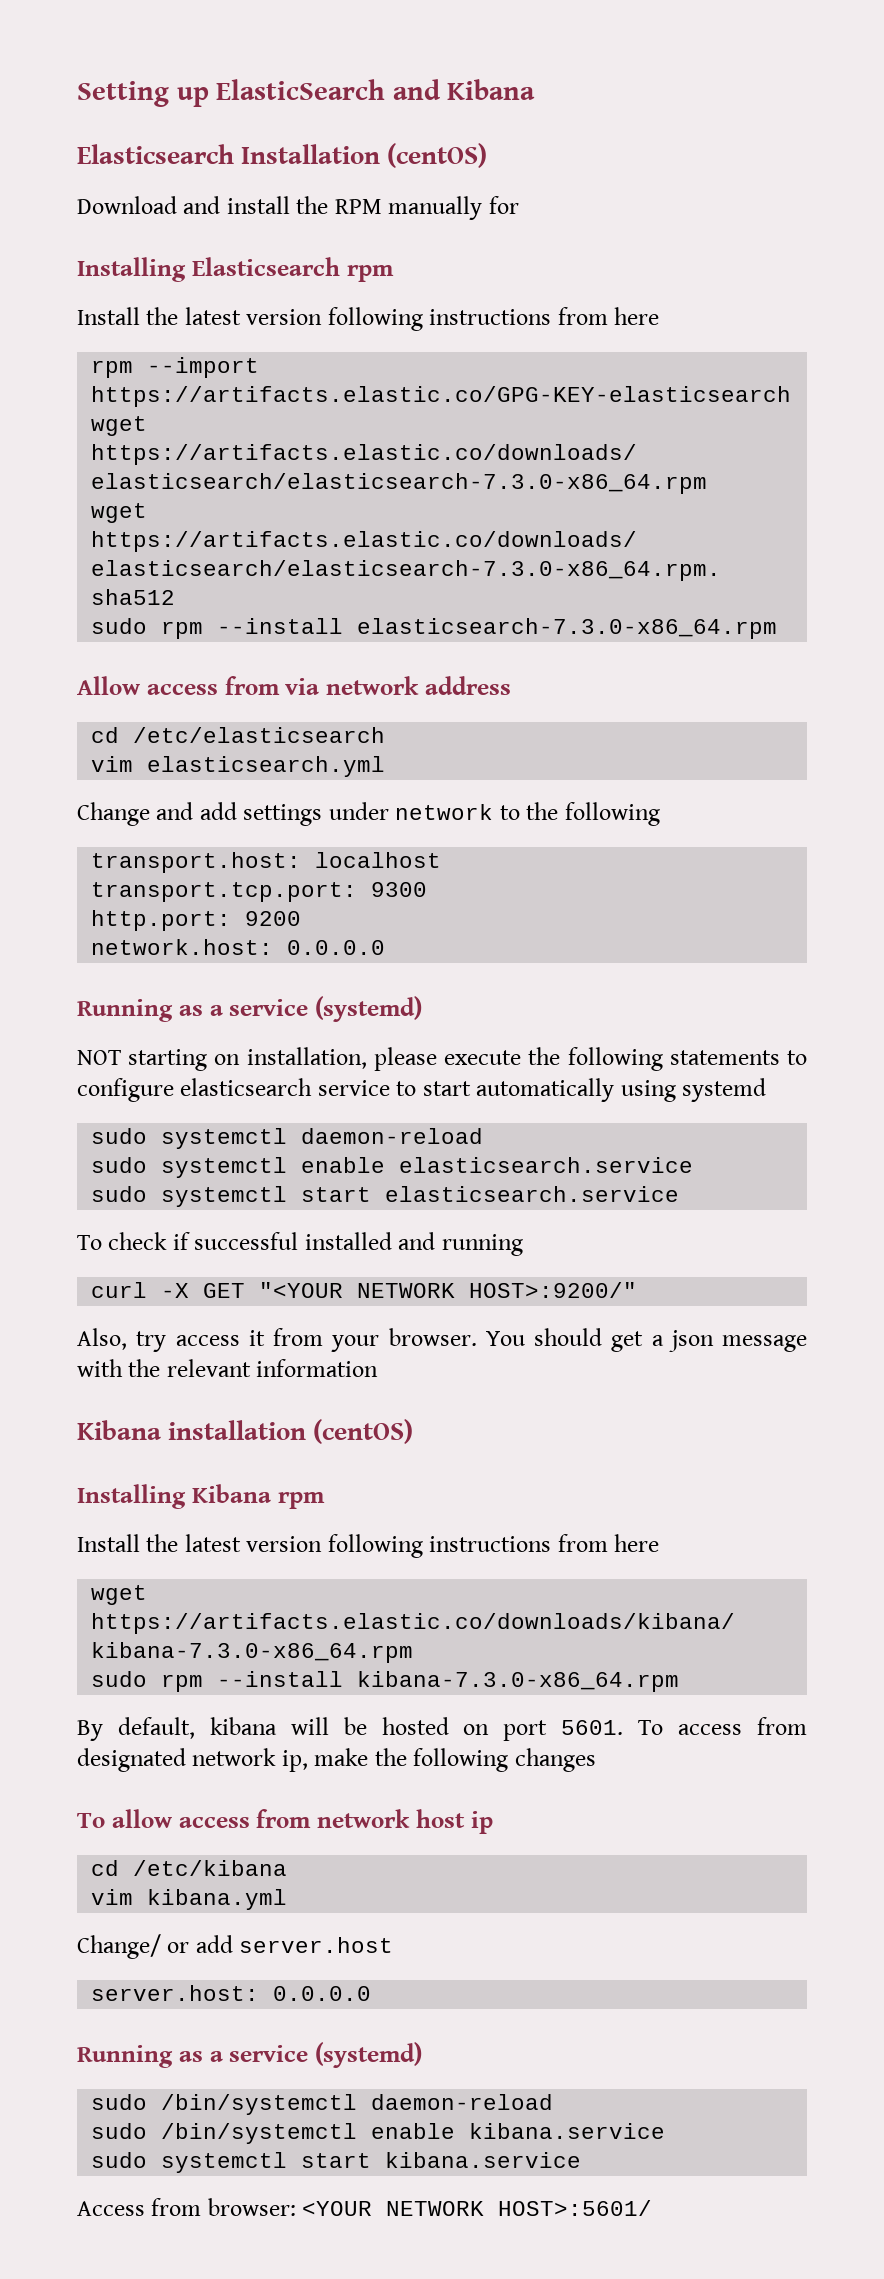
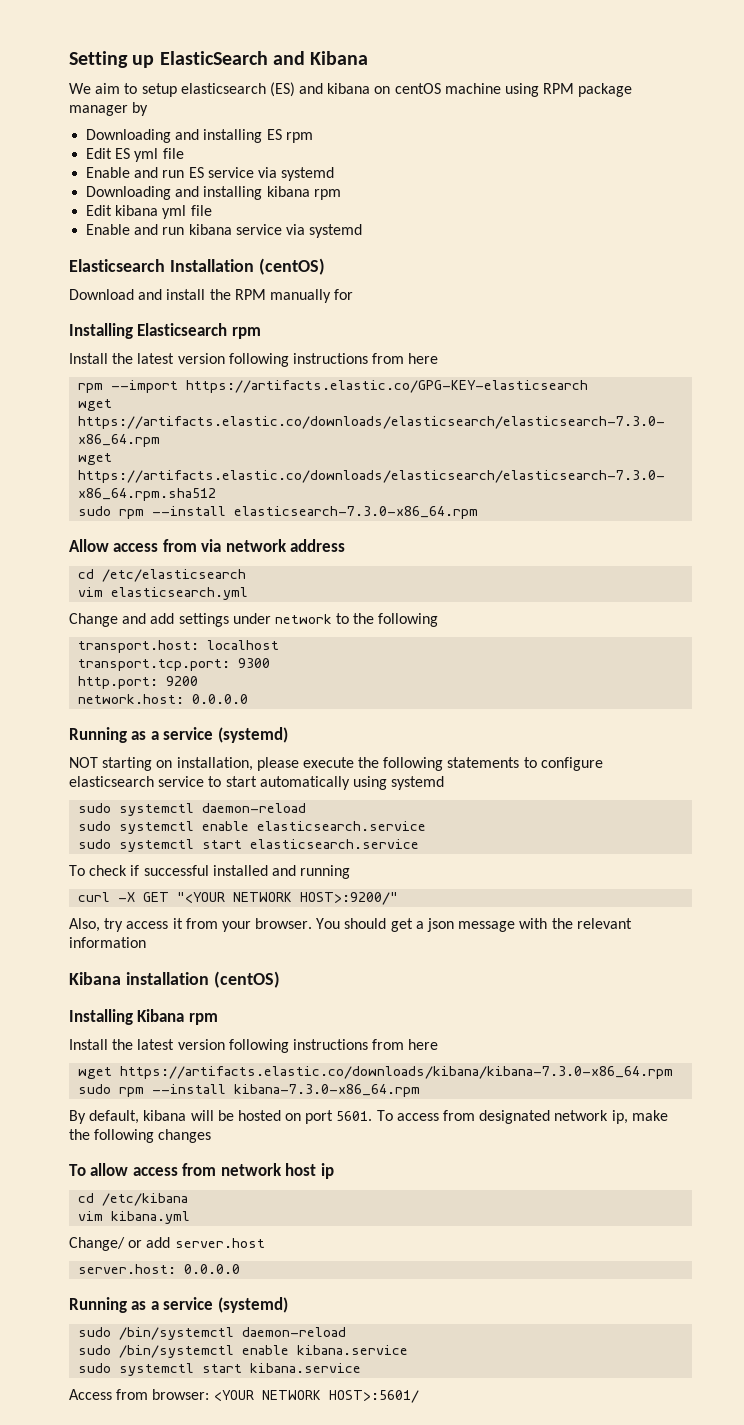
+ We aim to setup elasticsearch (ES) and kibana on centOS machine using RPM package manager by
+ Downloading and installing ES rpm
+ Edit ES yml file
+ Enable and run ES service via systemd
+ Downloading and installing kibana rpm
+ Edit kibana yml file
+ Enable and run kibana service via systemd

